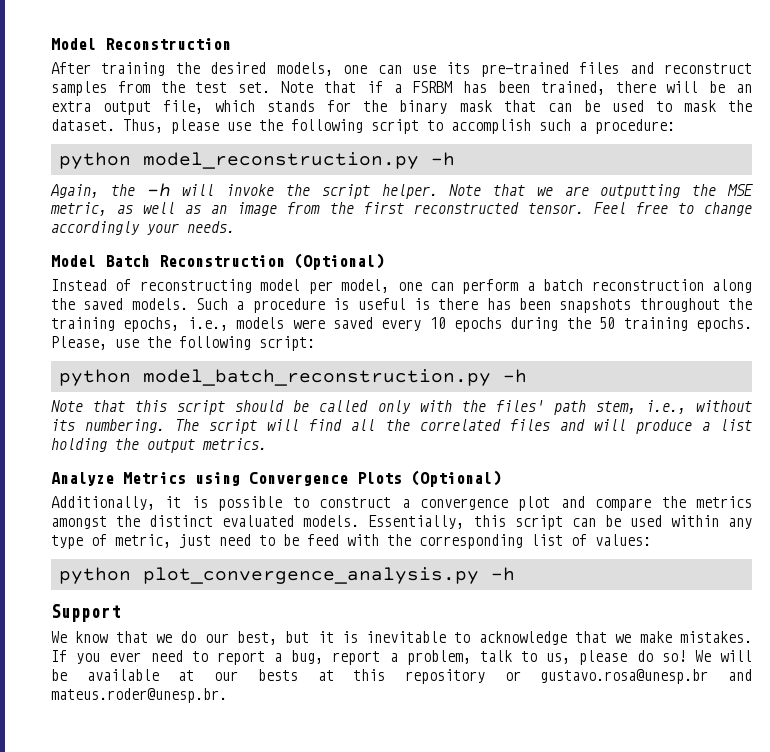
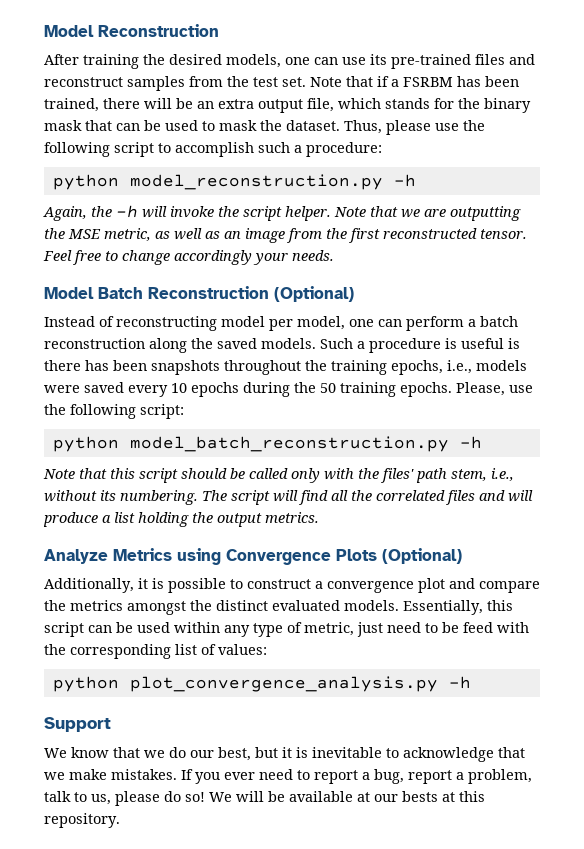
- We will be available at our bests at this repository or gustavo.rosa@unesp.br and mateus.roder@unesp.br.
+ We will be available at our bests at this repository.

